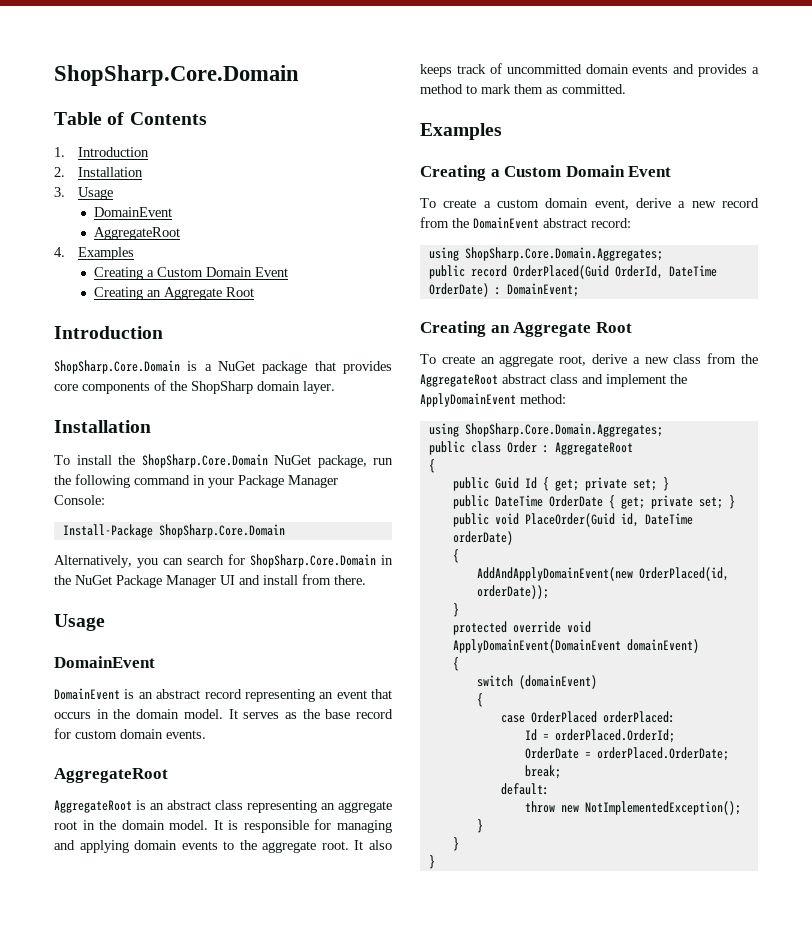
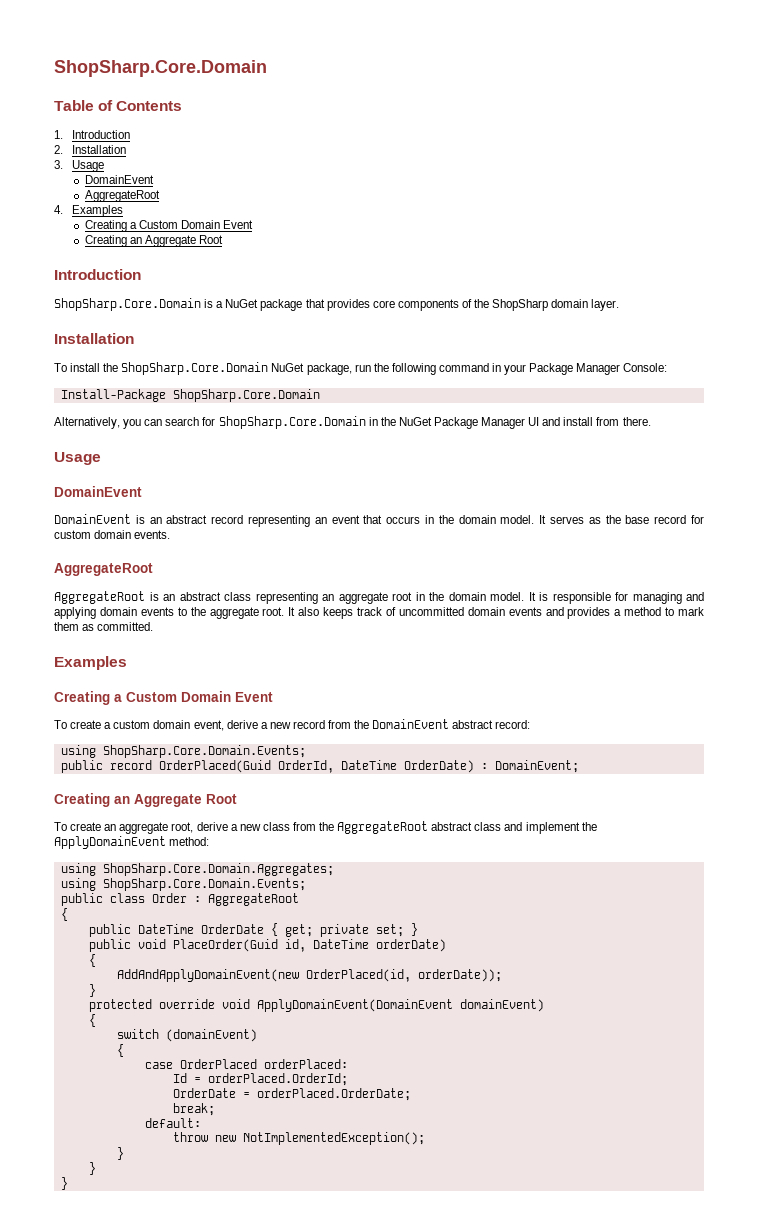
  To create a custom domain event, derive a new record from the DomainEvent abstract record:
- using ShopSharp.Core.Domain.Aggregates;
+ using ShopSharp.Core.Domain.Events;
  To create an aggregate root, derive a new class from the AggregateRoot abstract class and implement the ApplyDomainEvent method:
  using ShopSharp.Core.Domain.Aggregates;
+ using ShopSharp.Core.Domain.Events;
- public Guid Id { get; private set; }

